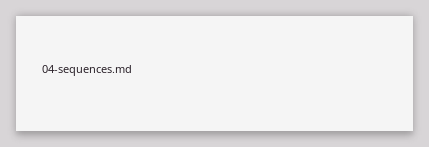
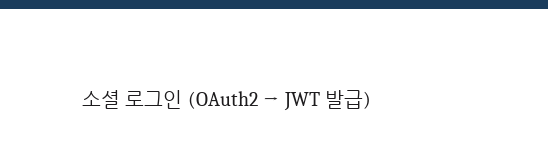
- 04-sequences.md
+ 소셜 로그인 (OAuth2 → JWT 발급)

